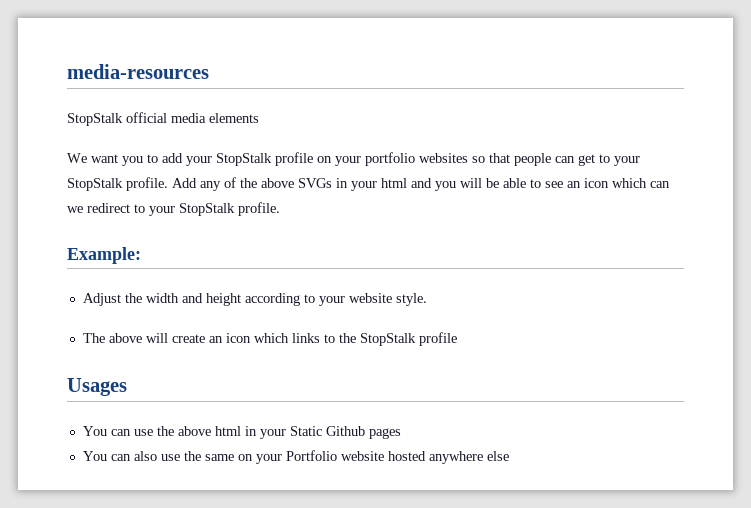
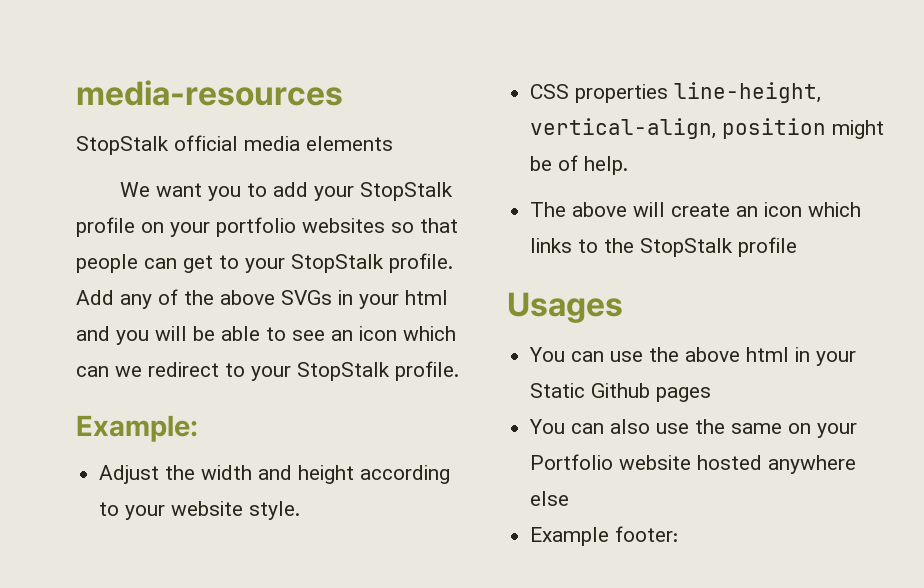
+ CSS properties line-height, vertical-align, position might be of help.
+ Example footer:

